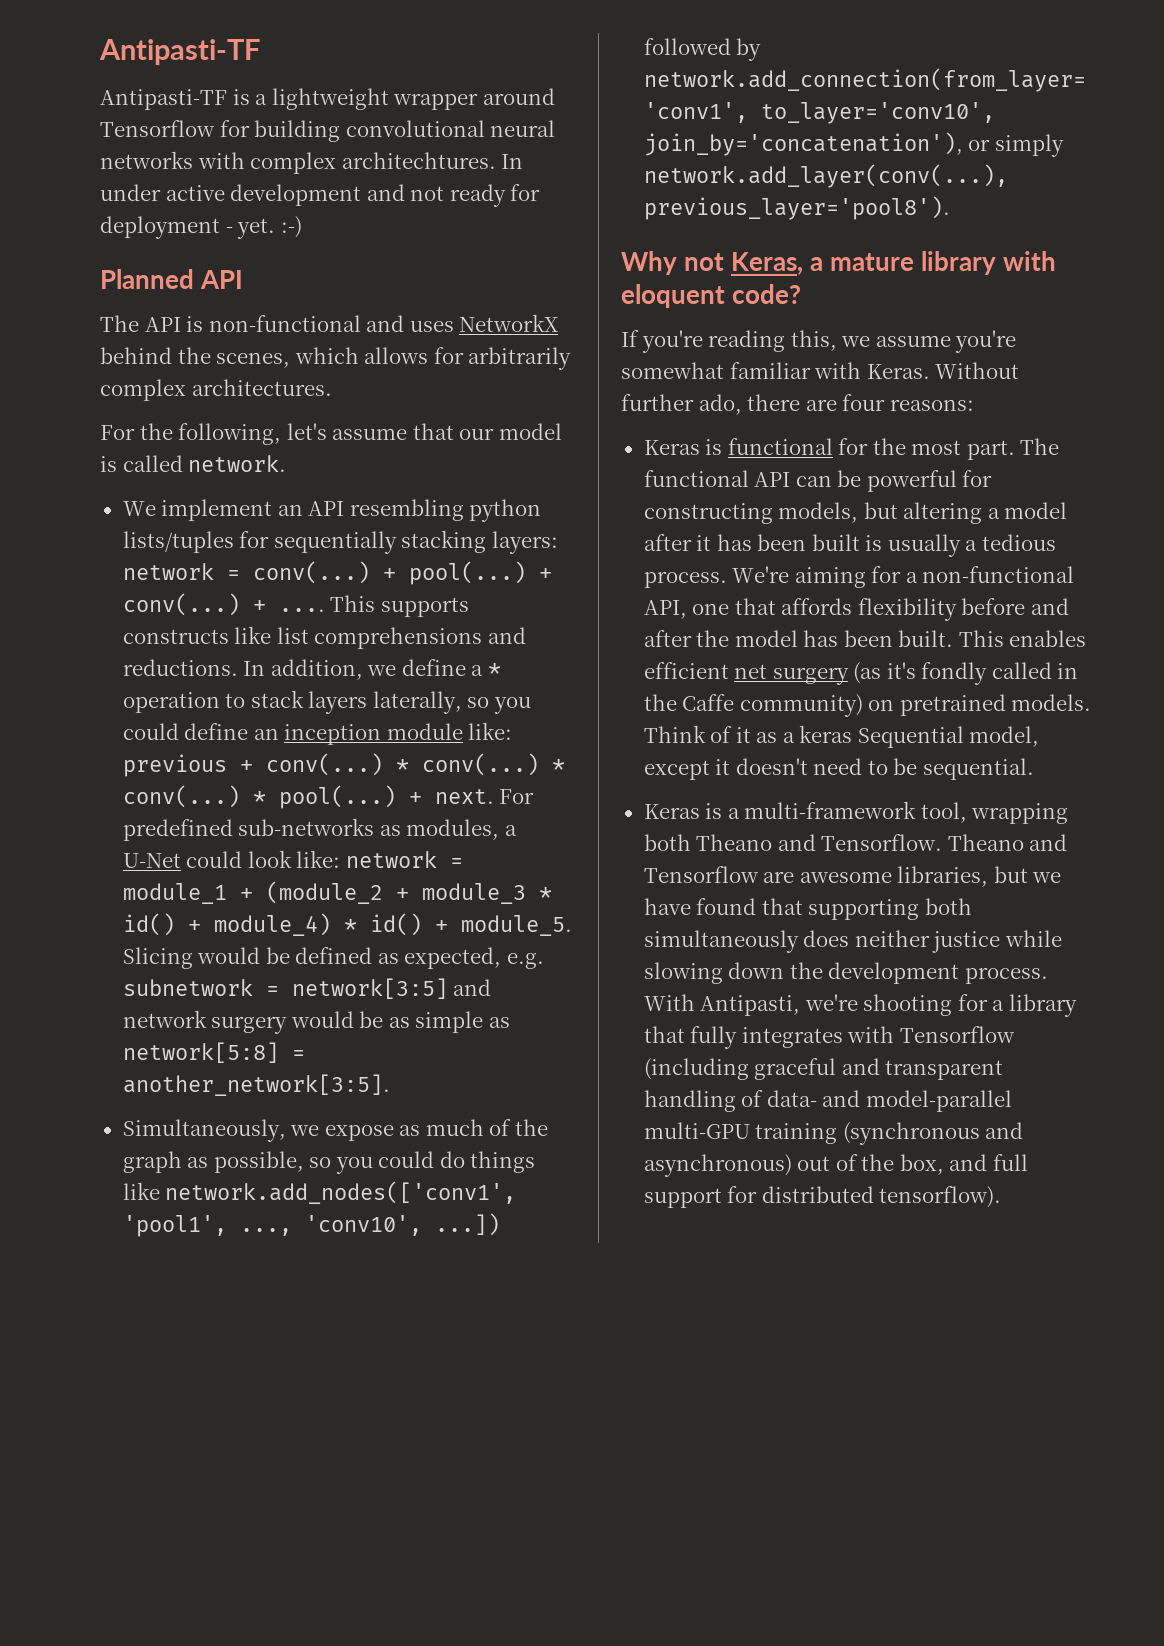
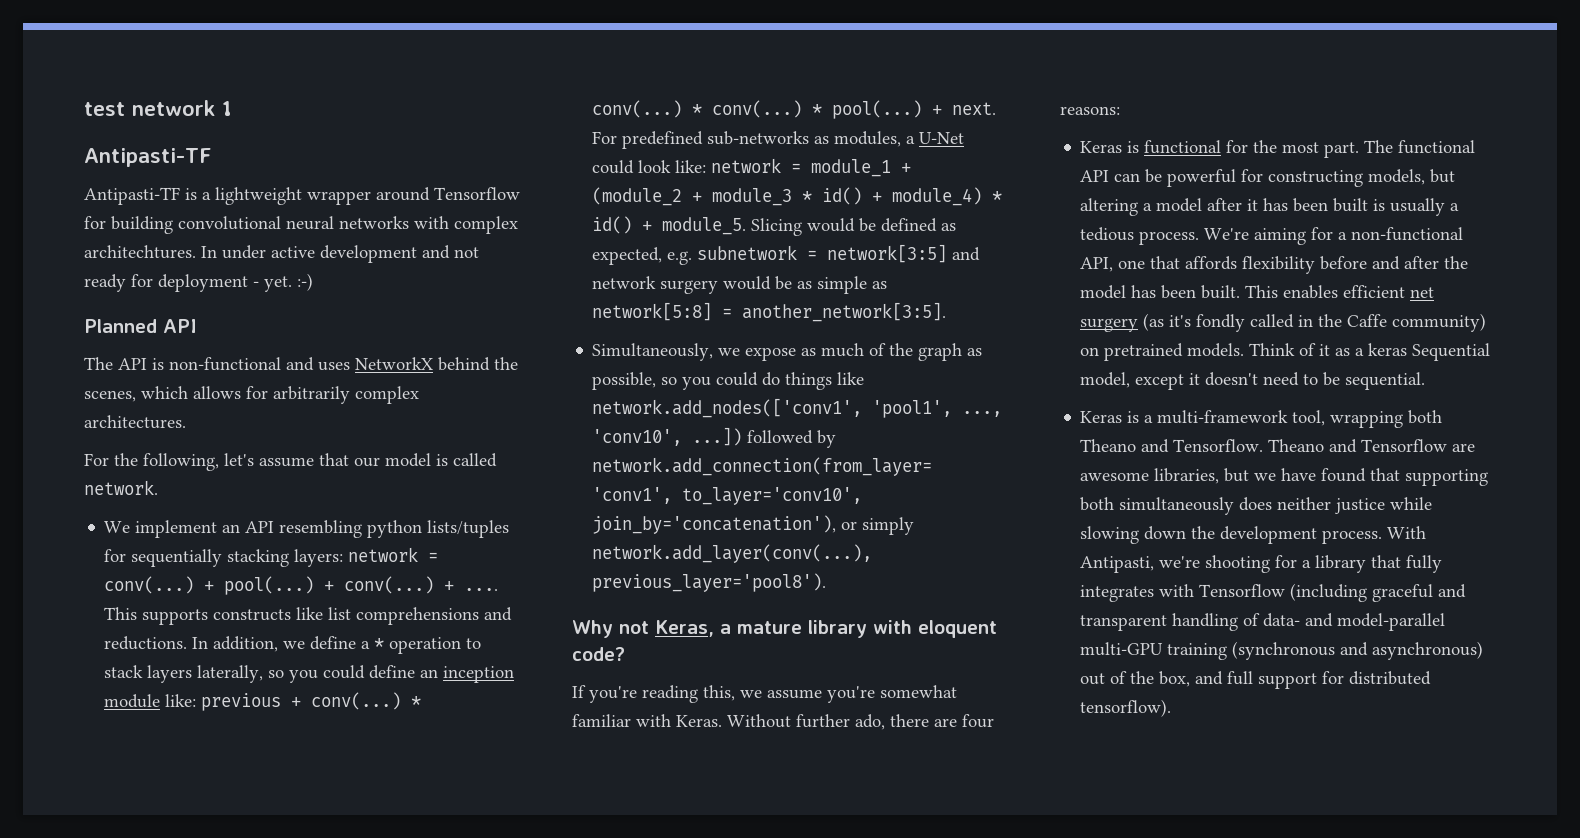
+ test network 1

